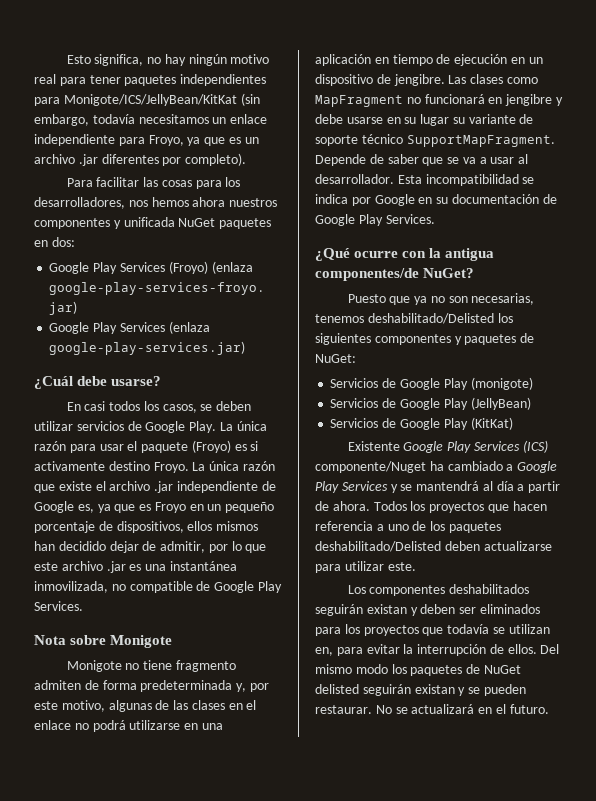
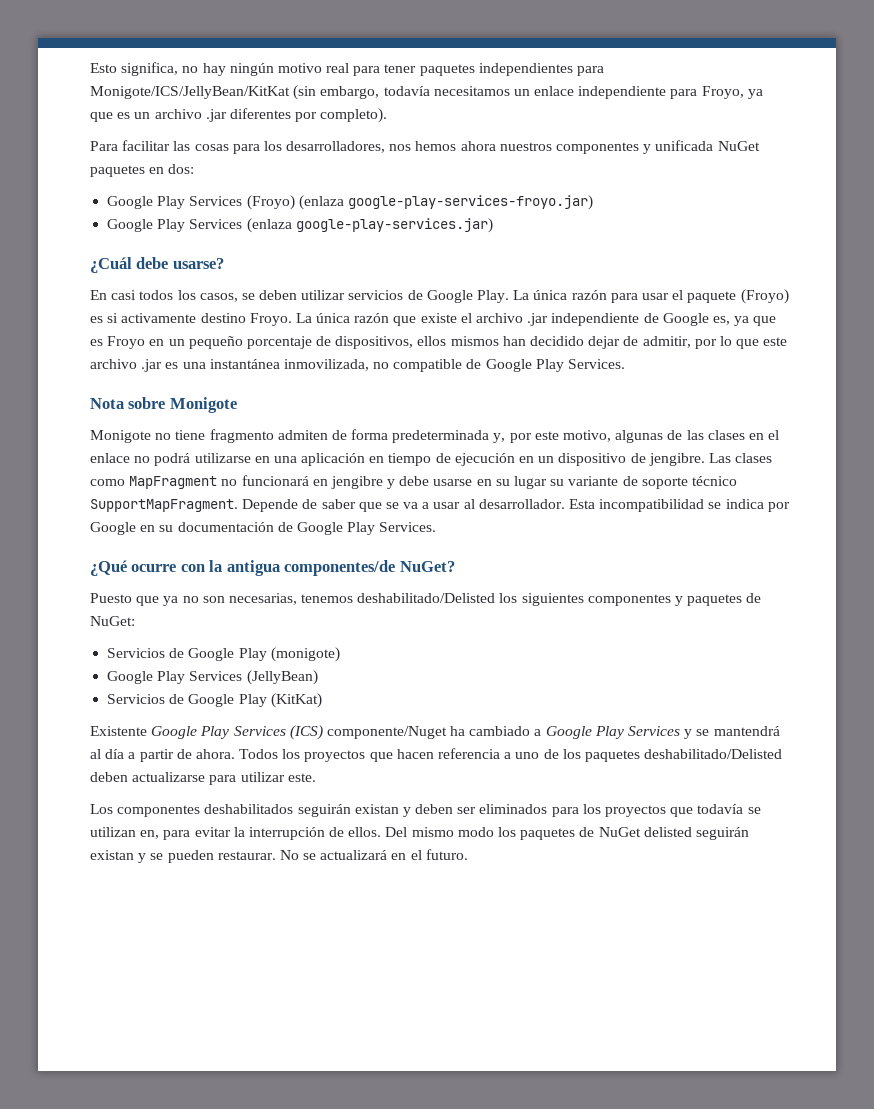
- Servicios de Google Play (JellyBean)
+ Google Play Services (JellyBean)

